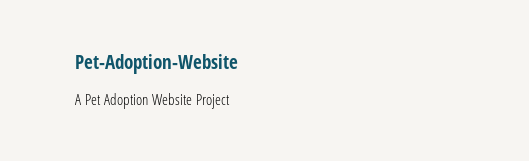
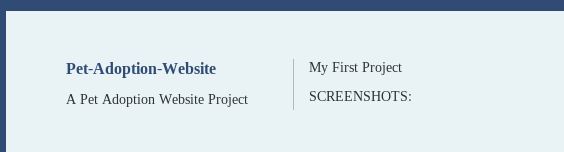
+ My First Project
+ SCREENSHOTS:

